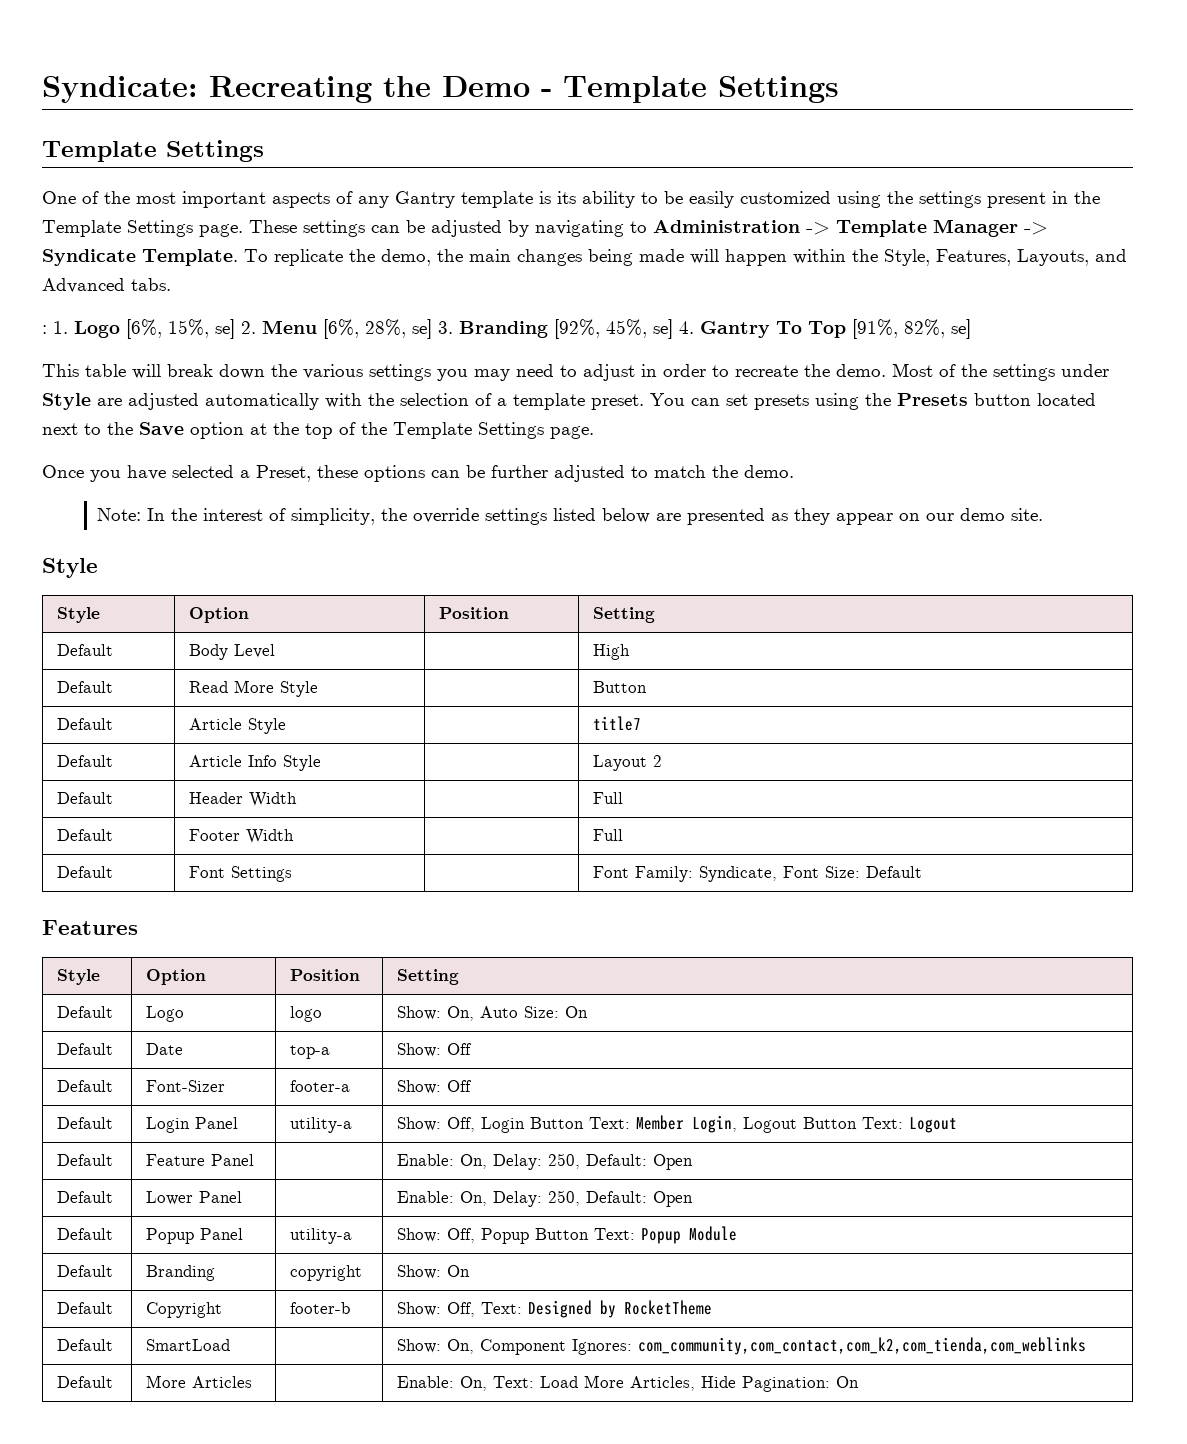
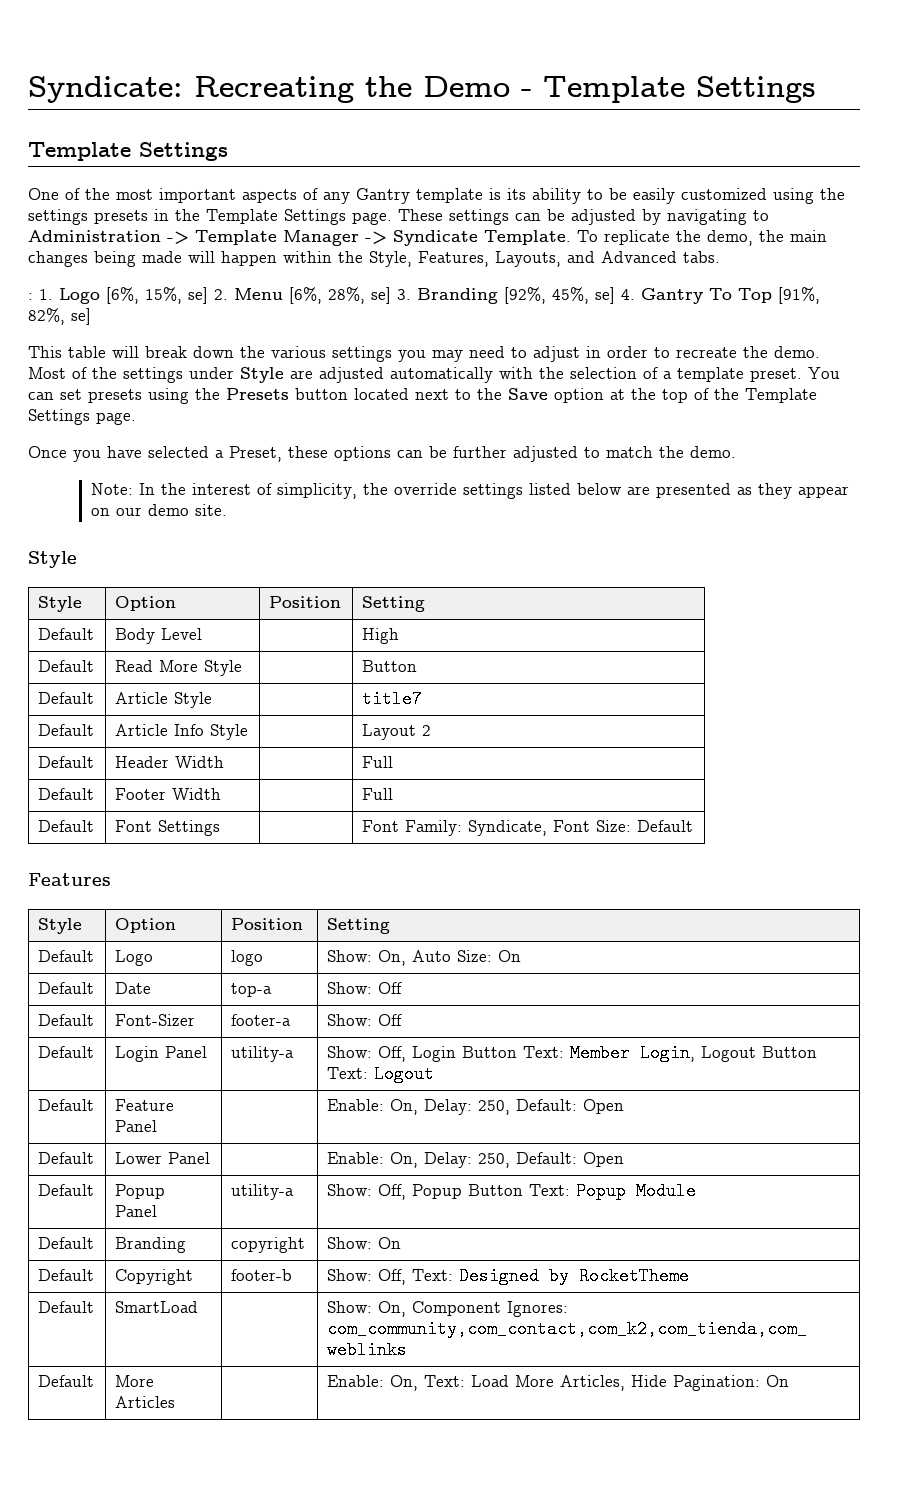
- One of the most important aspects of any Gantry template is its ability to be easily customized using the settings present in the Template Settings page.
+ One of the most important aspects of any Gantry template is its ability to be easily customized using the settings presets in the Template Settings page.

